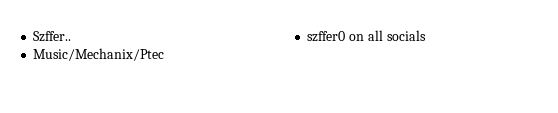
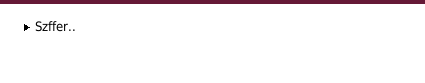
- Music/Mechanix/Ptec
- szffer0 on all socials

